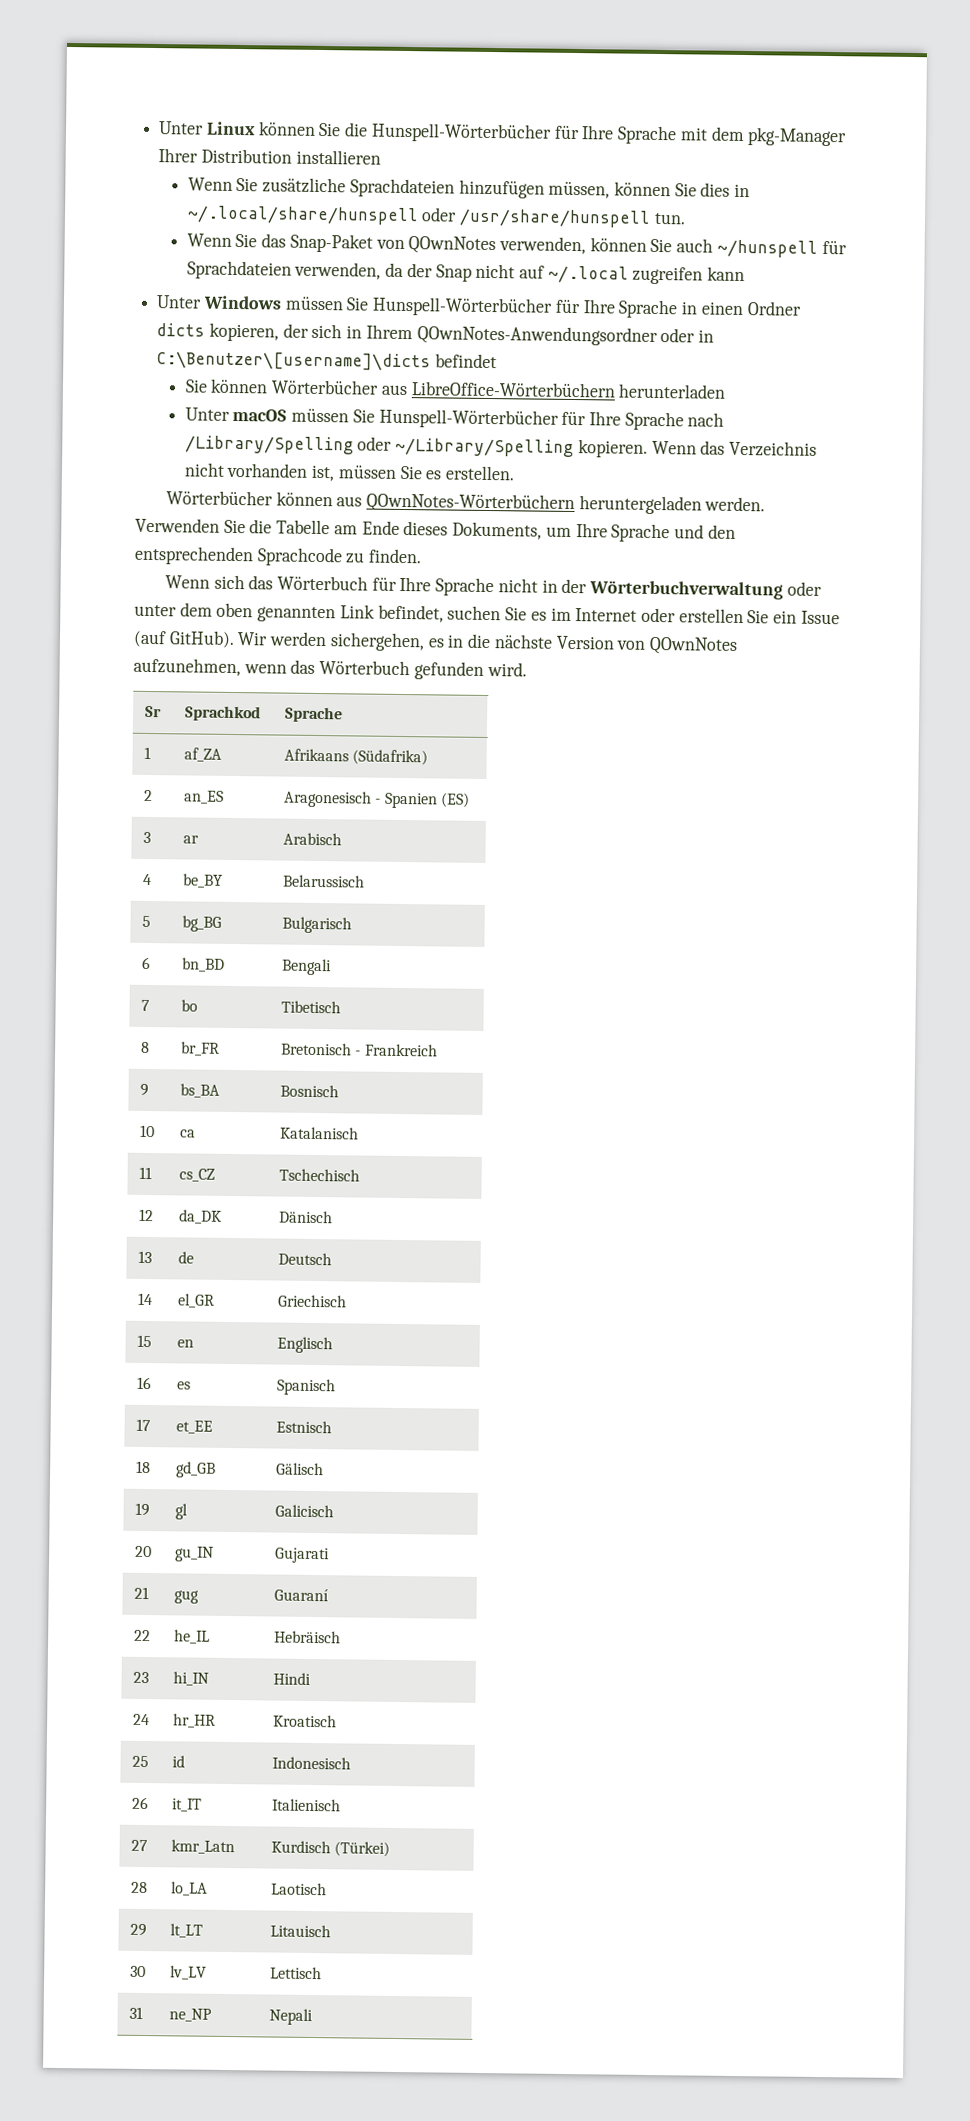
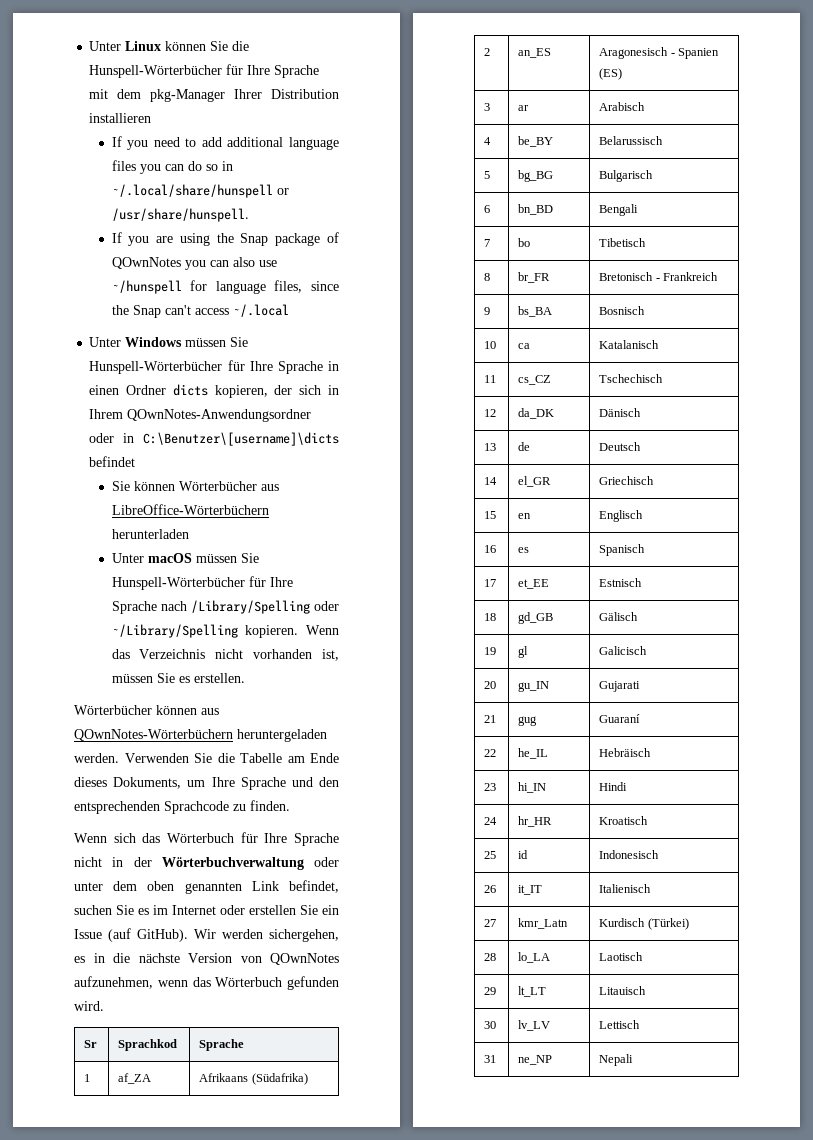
- Wenn Sie zusätzliche Sprachdateien hinzufügen müssen, können Sie dies in ~/.local/share/hunspell oder /usr/share/hunspell tun.
- Wenn Sie das Snap-Paket von QOwnNotes verwenden, können Sie auch ~/hunspell für Sprachdateien verwenden, da der Snap nicht auf ~/.local zugreifen kann
+ If you need to add additional language files you can do so in ~/.local/share/hunspell or /usr/share/hunspell.
+ If you are using the Snap package of QOwnNotes you can also use ~/hunspell for language files, since the Snap can't access ~/.local

